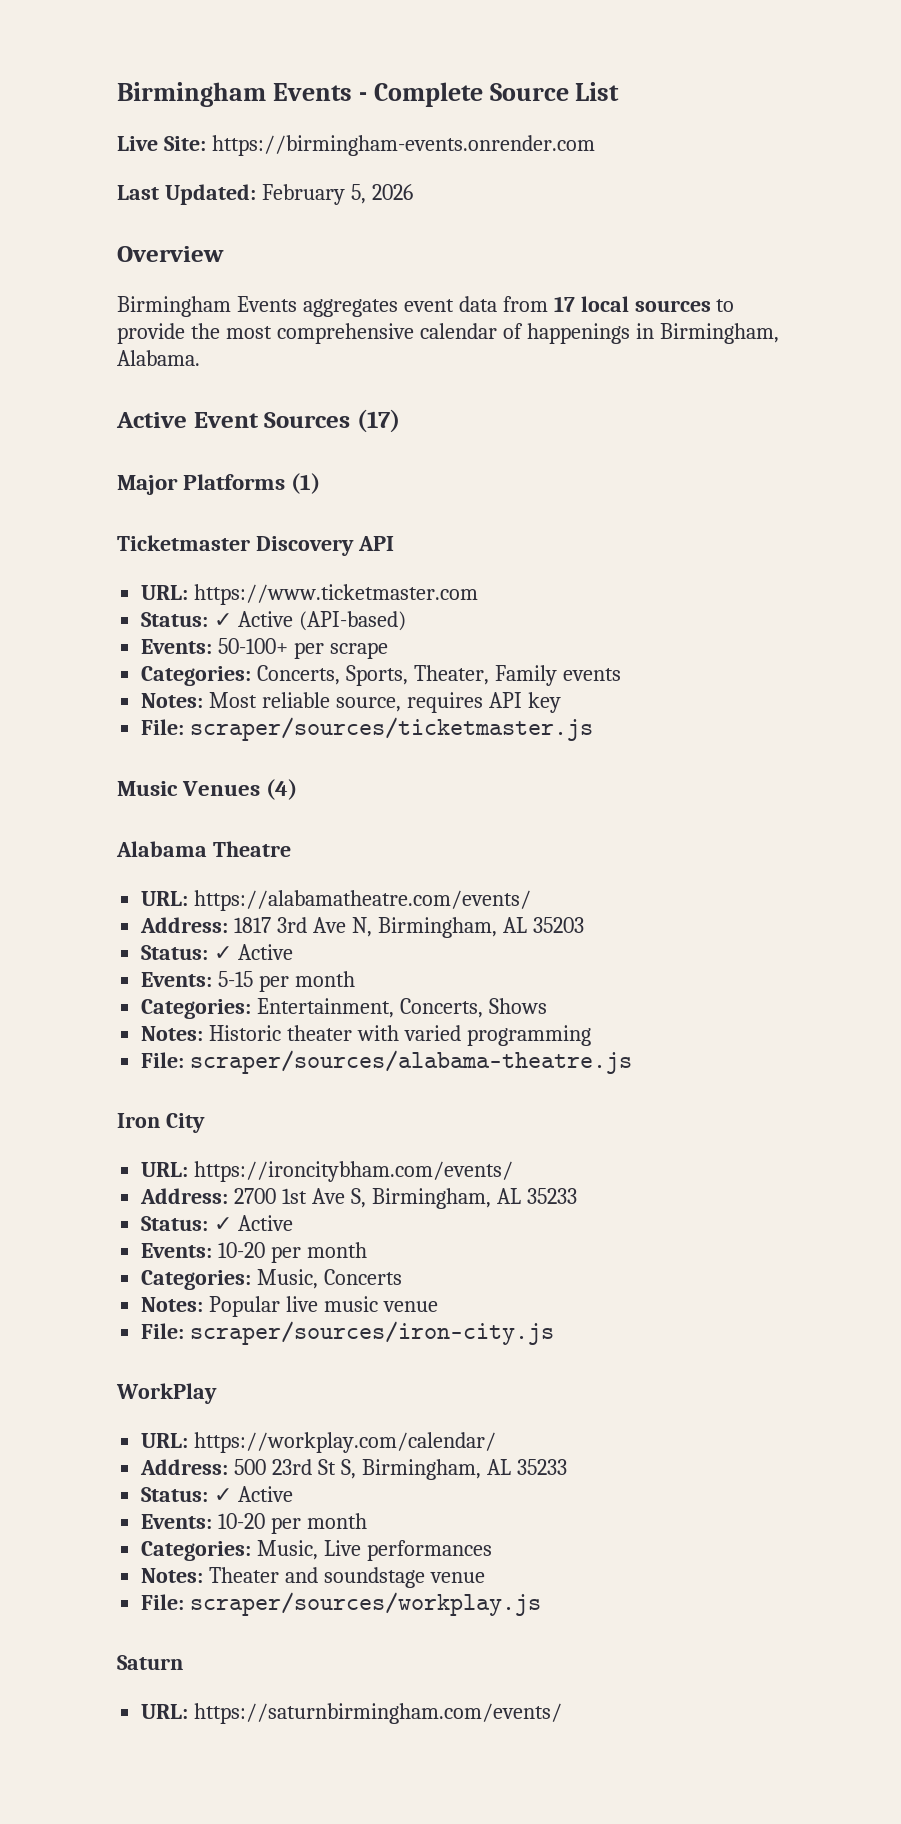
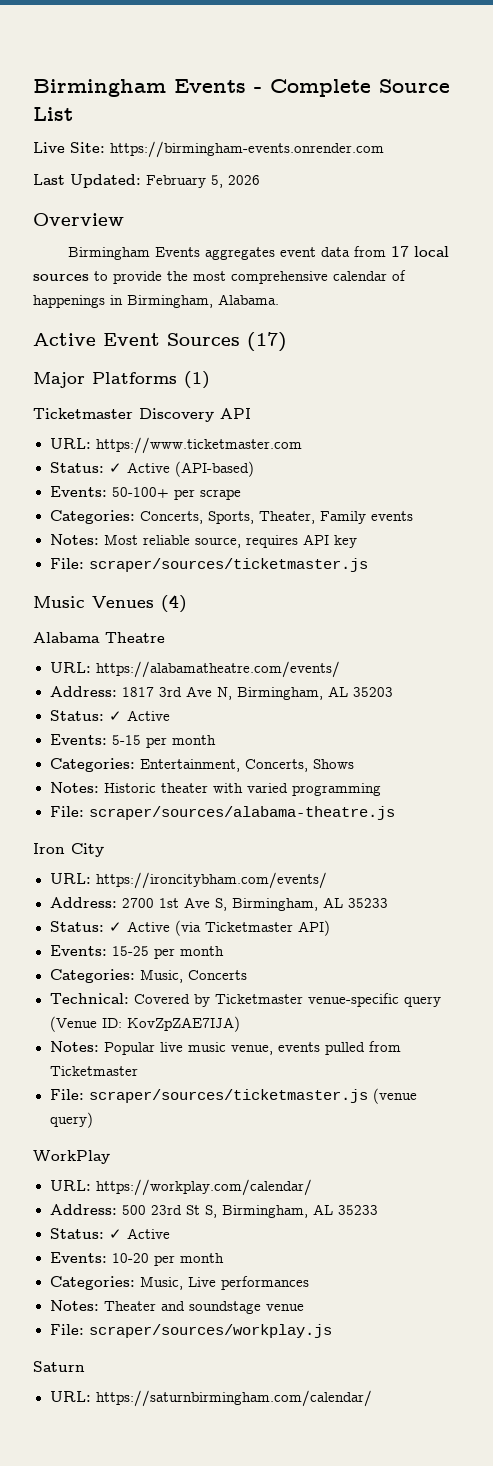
  Address: 2700 1st Ave S, Birmingham, AL 35233
- Status: ✓ Active
- Events: 10-20 per month
+ Status: ✓ Active (via Ticketmaster API)
+ Events: 15-25 per month
- Notes: Popular live music venue
- File: scraper/sources/iron-city.js
+ Technical: Covered by Ticketmaster venue-specific query (Venue ID: KovZpZAE7IJA)
+ Notes: Popular live music venue, events pulled from Ticketmaster
+ File: scraper/sources/ticketmaster.js (venue query)
- URL: https://saturnbirmingham.com/events/
+ URL: https://saturnbirmingham.com/calendar/

